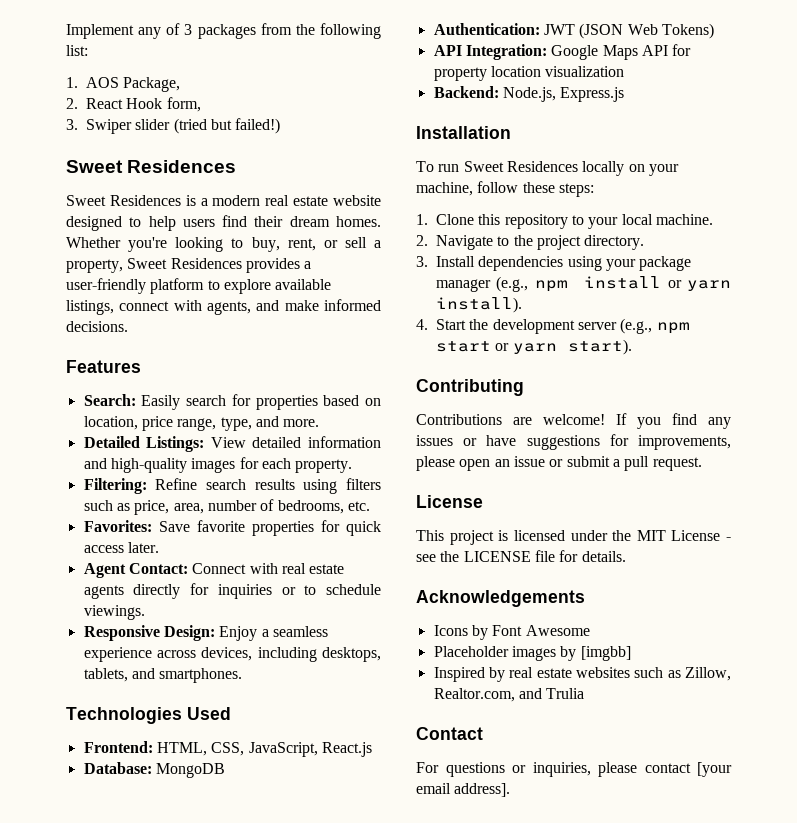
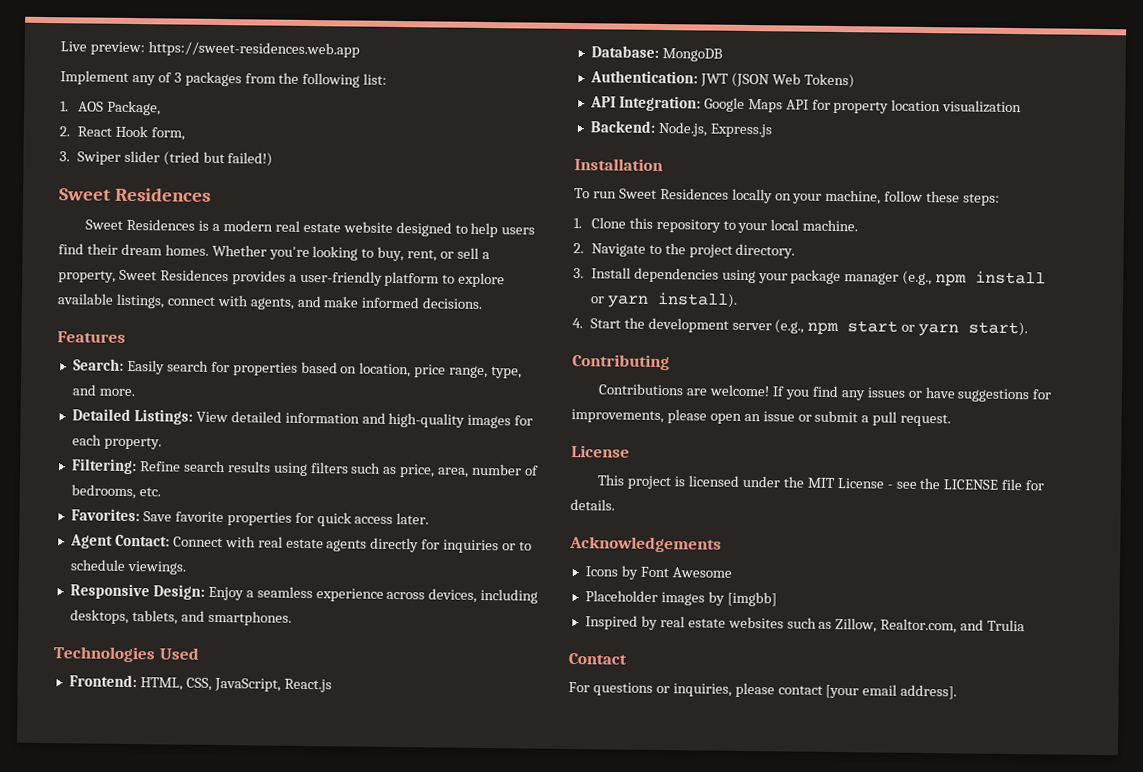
+ Live preview: https://sweet-residences.web.app

